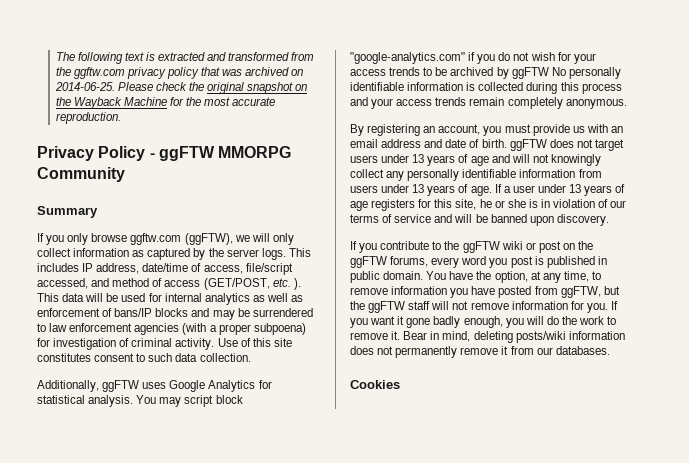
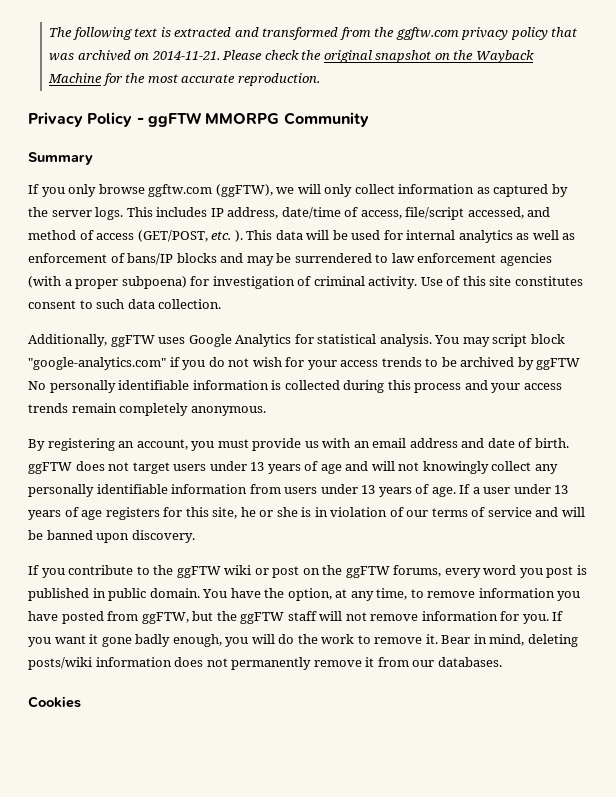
- The following text is extracted and transformed from the ggftw.com privacy policy that was archived on 2014-06-25.
+ The following text is extracted and transformed from the ggftw.com privacy policy that was archived on 2014-11-21.

